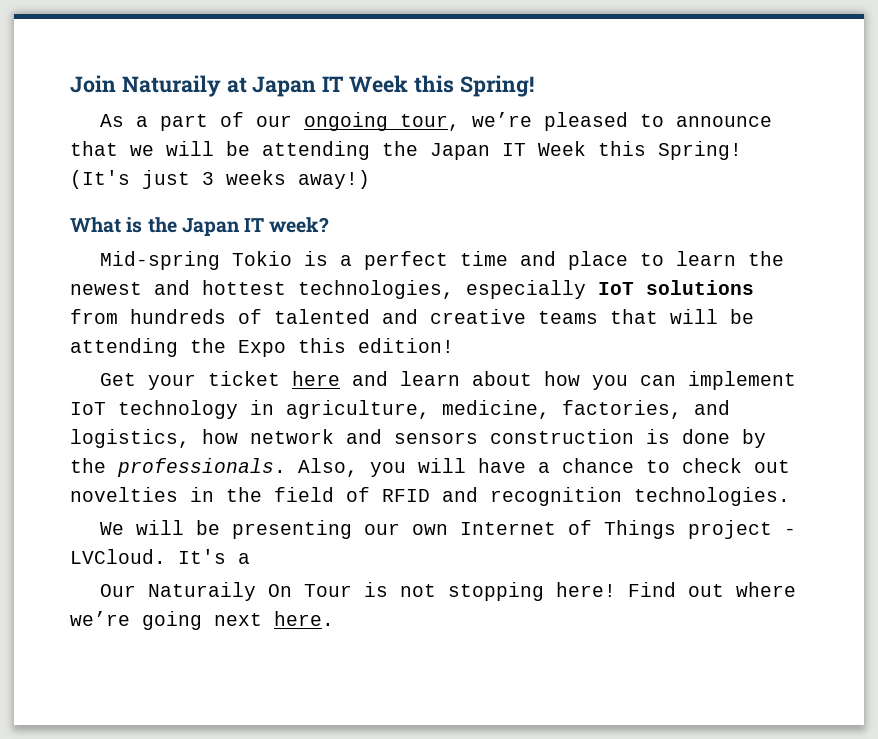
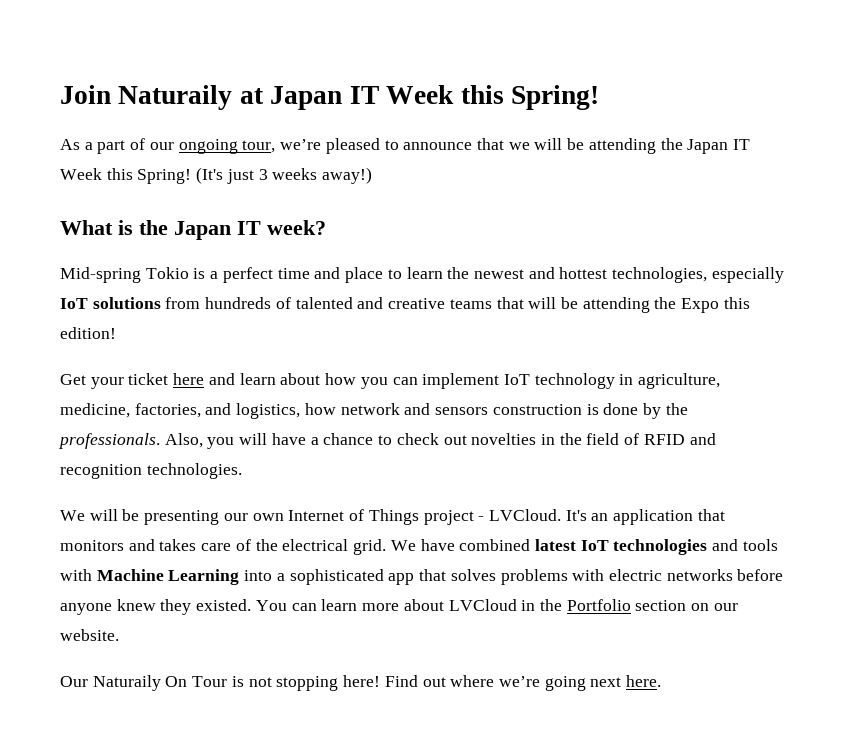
- It's a
+ It's an application that monitors and takes care of the electrical grid. We have combined latest IoT technologies and tools with Machine Learning into a sophisticated app that solves problems with electric networks before anyone knew they existed. You can learn more about LVCloud in the Portfolio section on our website.

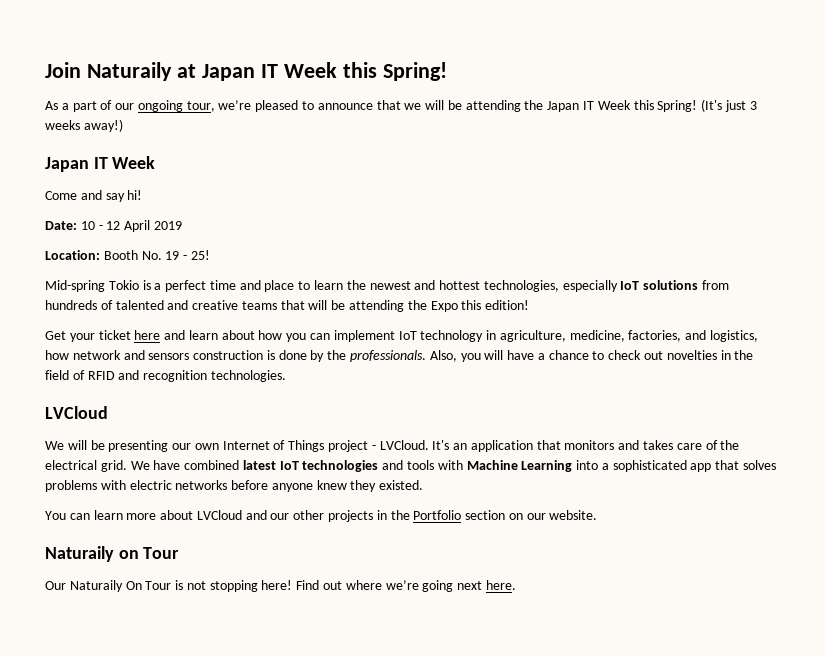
  (It's just 3 weeks away!)
- What is the Japan IT week?
+ Japan IT Week
+ Come and say hi!
+ Date: 10 - 12 April 2019
+ Location: Booth No. 19 - 25!
  Also, you will have a chance to check out novelties in the field of RFID and recognition technologies.
+ LVCloud
- We have combined latest IoT technologies and tools with Machine Learning into a sophisticated app that solves problems with electric networks before anyone knew they existed. You can learn more about LVCloud in the Portfolio section on our website.
+ We have combined latest IoT technologies and tools with Machine Learning into a sophisticated app that solves problems with electric networks before anyone knew they existed.
+ You can learn more about LVCloud and our other projects in the Portfolio section on our website.
+ Naturaily on Tour

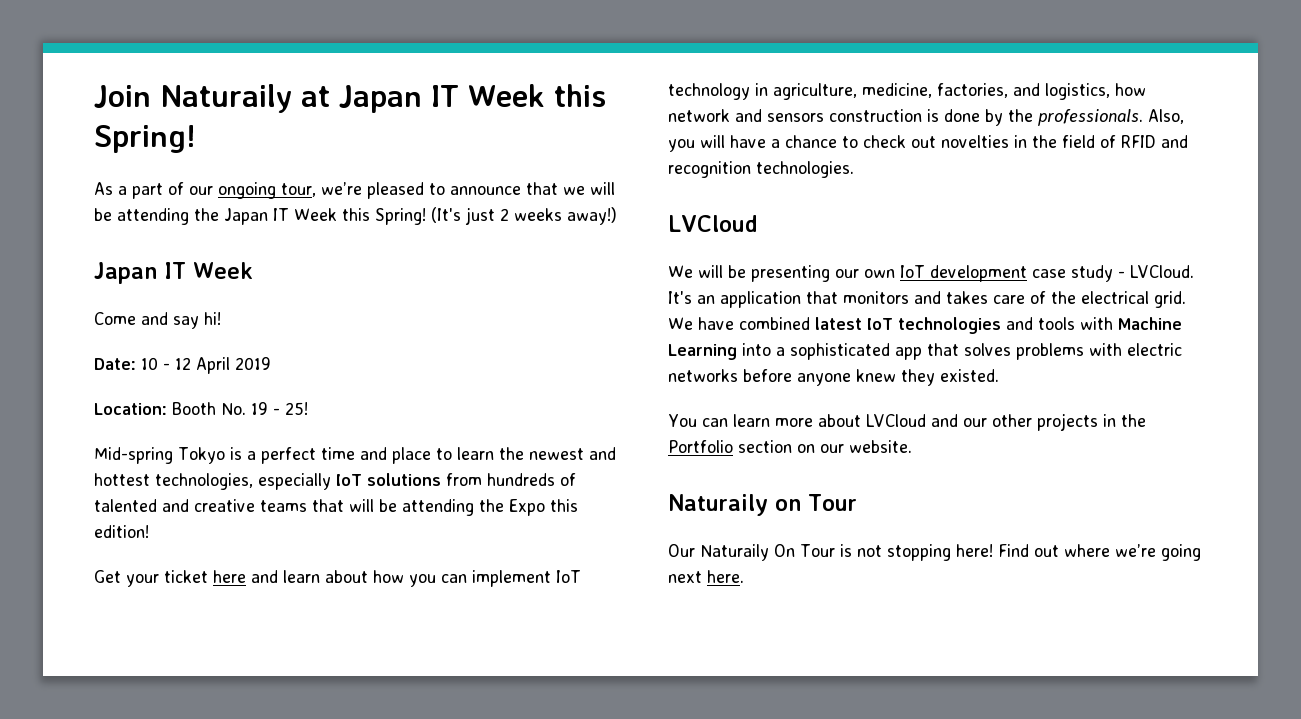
- (It's just 3 weeks away!)
+ (It's just 2 weeks away!)
- Mid-spring Tokio is a perfect time and place to learn the newest and hottest technologies, especially IoT solutions from hundreds of talented and creative teams that will be attending the Expo this edition!
+ Mid-spring Tokyo is a perfect time and place to learn the newest and hottest technologies, especially IoT solutions from hundreds of talented and creative teams that will be attending the Expo this edition!
- We will be presenting our own Internet of Things project - LVCloud.
+ We will be presenting our own IoT development case study - LVCloud.

